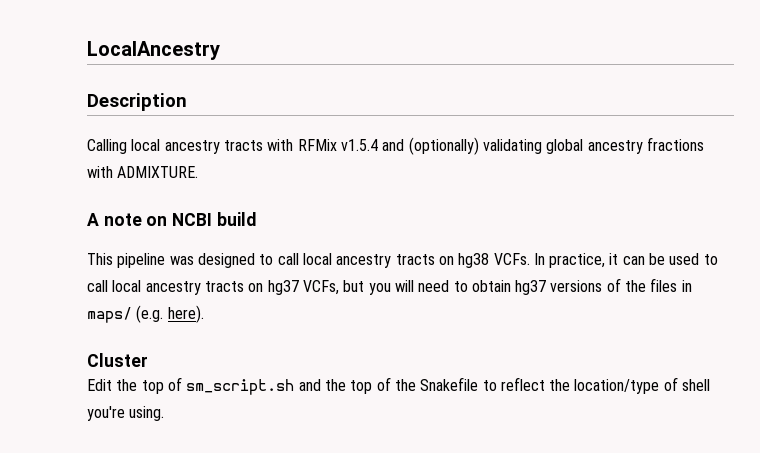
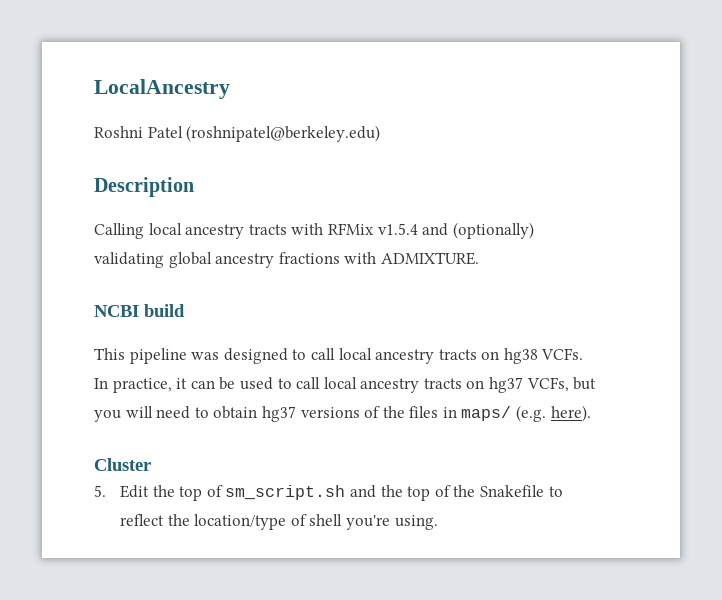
+ Roshni Patel (roshnipatel@berkeley.edu)
- A note on NCBI build
+ NCBI build
- Edit the top of sm_script.sh and the top of the Snakefile to reflect the location/type of shell you're using.
+ 5. Edit the top of sm_script.sh and the top of the Snakefile to reflect the location/type of shell you're using.

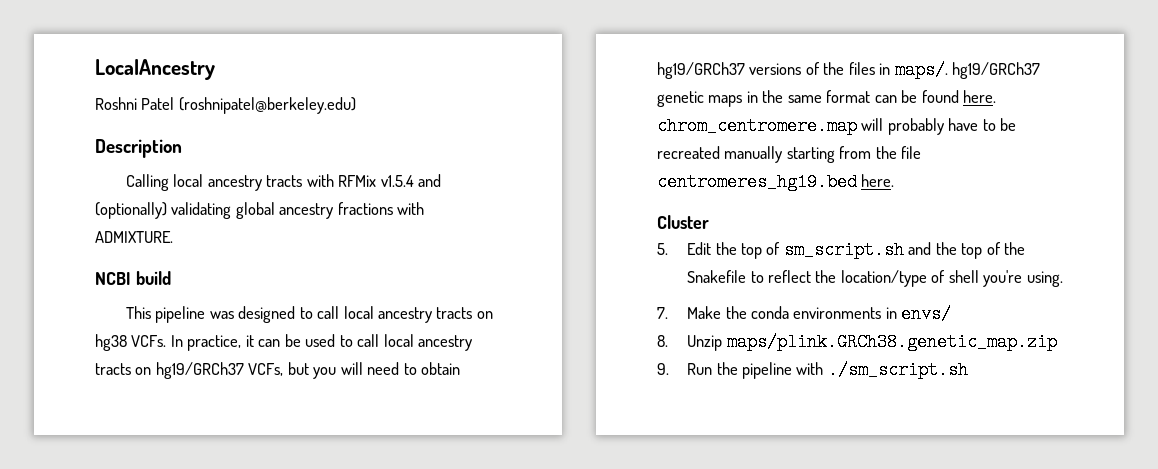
- In practice, it can be used to call local ancestry tracts on hg37 VCFs, but you will need to obtain hg37 versions of the files in maps/ (e.g. here).
+ In practice, it can be used to call local ancestry tracts on hg19/GRCh37 VCFs, but you will need to obtain hg19/GRCh37 versions of the files in maps/. hg19/GRCh37 genetic maps in the same format can be found here. chrom_centromere.map will probably have to be recreated manually starting from the file centromeres_hg19.bed here.
+ 7. Make the conda environments in envs/
+ 8. Unzip maps/plink.GRCh38.genetic_map.zip
+ 9. Run the pipeline with ./sm_script.sh

